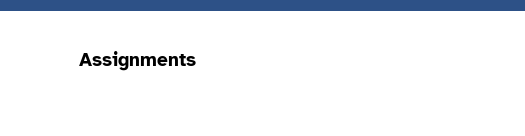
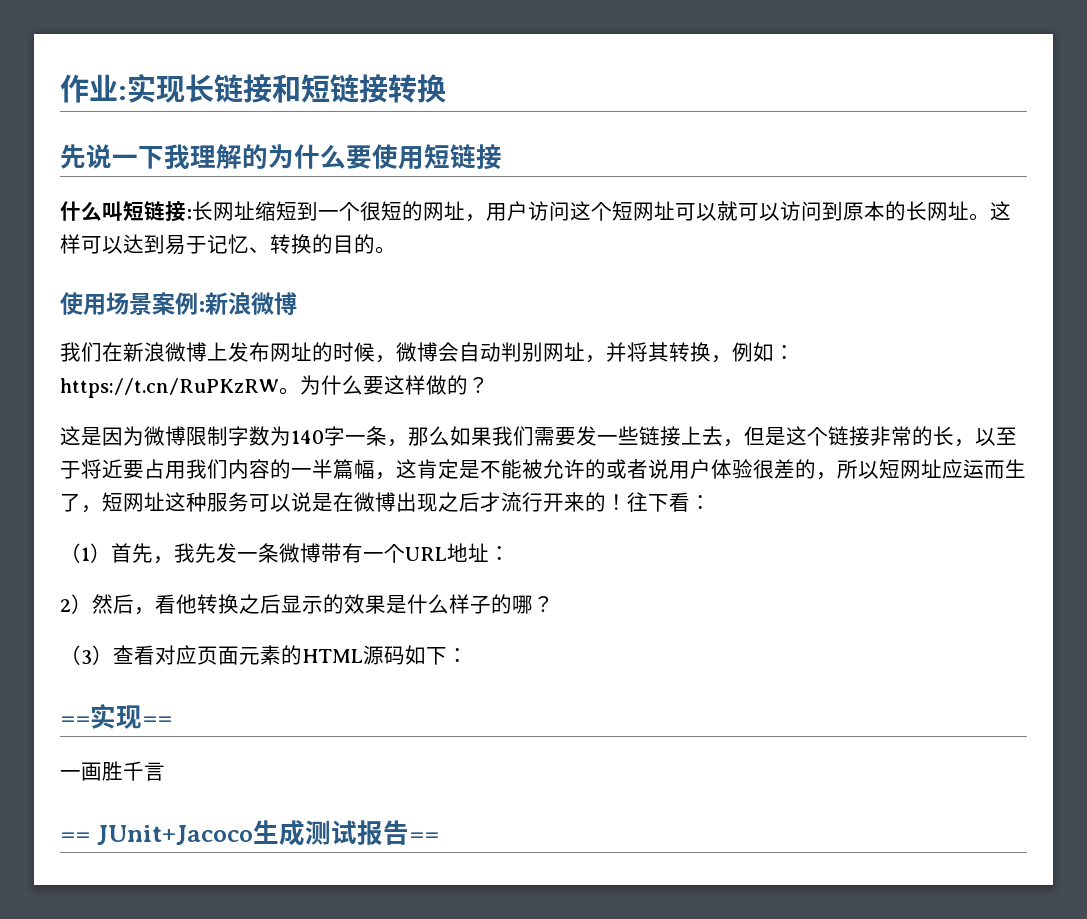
- Assignments
+ 作业:实现长链接和短链接转换
+ 先说一下我理解的为什么要使用短链接
+ 什么叫短链接:长网址缩短到一个很短的网址，用户访问这个短网址可以就可以访问到原本的长网址。这样可以达到易于记忆、转换的目的。
+ 使用场景案例:新浪微博
+ 我们在新浪微博上发布网址的时候，微博会自动判别网址，并将其转换，例如：https://t.cn/RuPKzRW。为什么要这样做的？
+ 这是因为微博限制字数为140字一条，那么如果我们需要发一些链接上去，但是这个链接非常的长，以至于将近要占用我们内容的一半篇幅，这肯定是不能被允许的或者说用户体验很差的，所以短网址应运而生了，短网址这种服务可以说是在微博出现之后才流行开来的！往下看：
+ （1）首先，我先发一条微博带有一个URL地址：
+ 2）然后，看他转换之后显示的效果是什么样子的哪？
+ （3）查看对应页面元素的HTML源码如下：
+ ==实现==
+ 一画胜千言
+ == JUnit+Jacoco生成测试报告==

